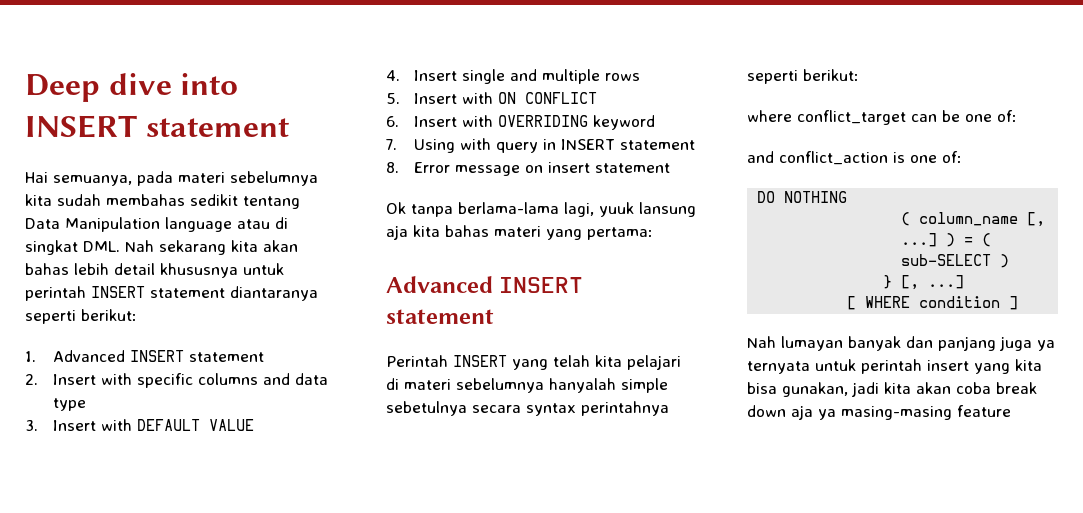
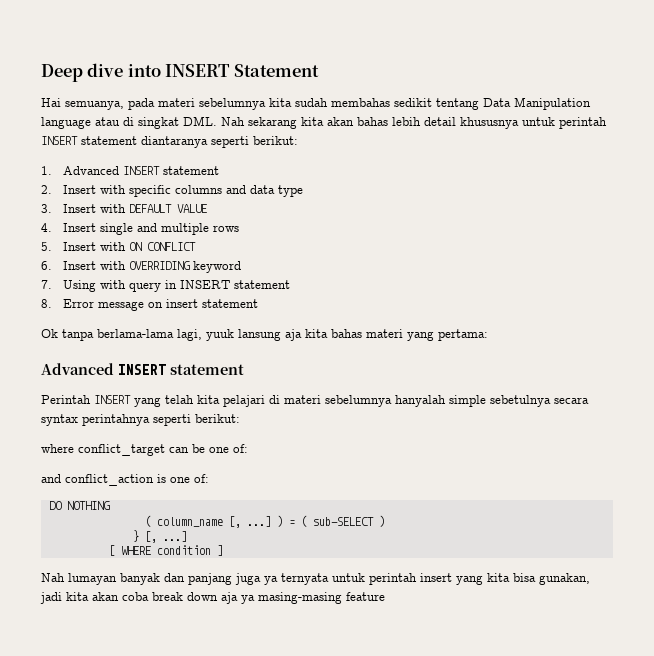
- Deep dive into INSERT statement
+ Deep dive into INSERT Statement

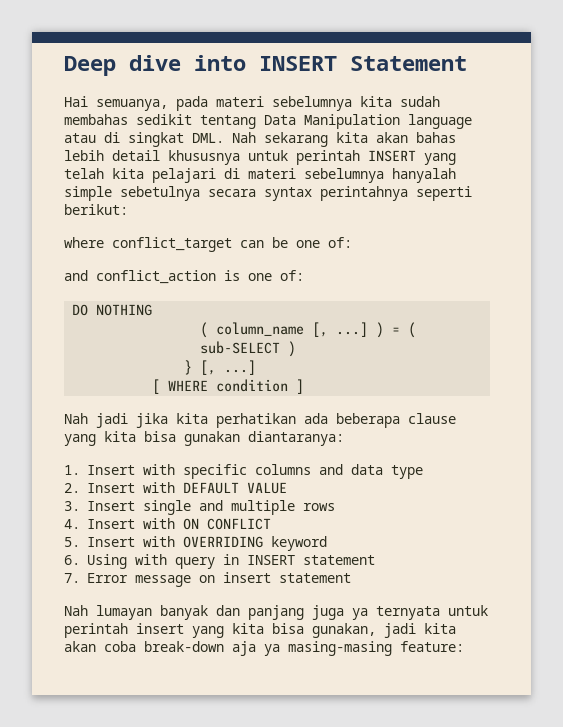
- Hai semuanya, pada materi sebelumnya kita sudah membahas sedikit tentang Data Manipulation language atau di singkat DML. Nah sekarang kita akan bahas lebih detail khususnya untuk perintah INSERT statement diantaranya seperti berikut:
- 1. Advanced INSERT statement
- 2. Insert with specific columns and data type
- 3. Insert with DEFAULT VALUE
- 4. Insert single and multiple rows
- 5. Insert with ON CONFLICT
- 6. Insert with OVERRIDING keyword
- 7. Using with query in INSERT statement
- 8. Error message on insert statement
- Ok tanpa berlama-lama lagi, yuuk lansung aja kita bahas materi yang pertama:
- Advanced INSERT statement
- Perintah INSERT yang telah kita pelajari di materi sebelumnya hanyalah simple sebetulnya secara syntax perintahnya seperti berikut:
+ Hai semuanya, pada materi sebelumnya kita sudah membahas sedikit tentang Data Manipulation language atau di singkat DML. Nah sekarang kita akan bahas lebih detail khususnya untuk perintah INSERT yang telah kita pelajari di materi sebelumnya hanyalah simple sebetulnya secara syntax perintahnya seperti berikut:
+ Nah jadi jika kita perhatikan ada beberapa clause yang kita bisa gunakan diantaranya:
+ 1. Insert with specific columns and data type
+ 2. Insert with DEFAULT VALUE
+ 3. Insert single and multiple rows
+ 4. Insert with ON CONFLICT
+ 5. Insert with OVERRIDING keyword
+ 6. Using with query in INSERT statement
+ 7. Error message on insert statement
- Nah lumayan banyak dan panjang juga ya ternyata untuk perintah insert yang kita bisa gunakan, jadi kita akan coba break down aja ya masing-masing feature
+ Nah lumayan banyak dan panjang juga ya ternyata untuk perintah insert yang kita bisa gunakan, jadi kita akan coba break-down aja ya masing-masing feature:

